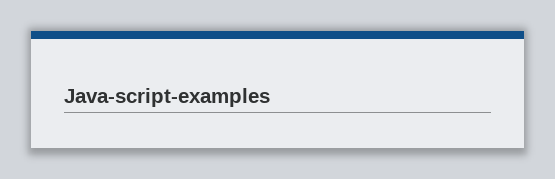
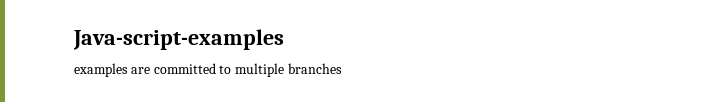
+ examples are committed to multiple branches

